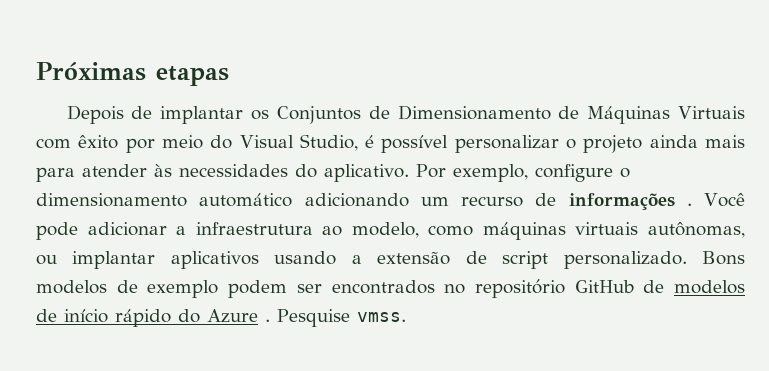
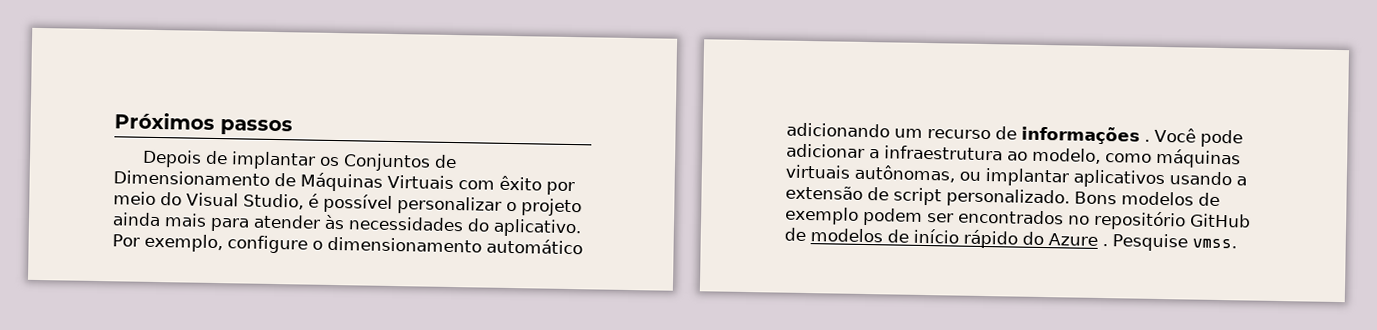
- Próximas etapas
+ Próximos passos

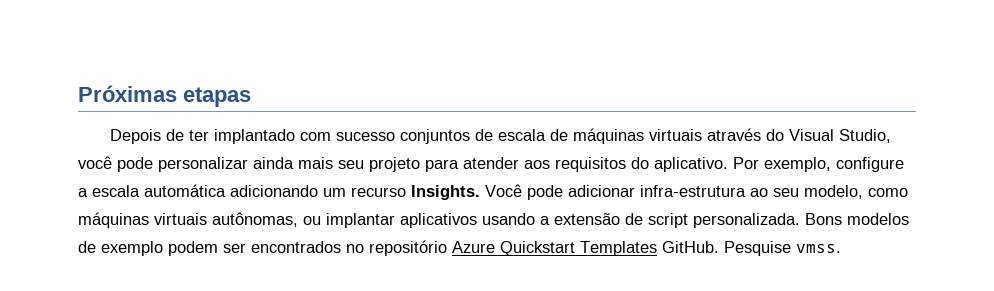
- Próximos passos
+ Próximas etapas
- Depois de implantar os Conjuntos de Dimensionamento de Máquinas Virtuais com êxito por meio do Visual Studio, é possível personalizar o projeto ainda mais para atender às necessidades do aplicativo.
+ Depois de ter implantado com sucesso conjuntos de escala de máquinas virtuais através do Visual Studio, você pode personalizar ainda mais seu projeto para atender aos requisitos do aplicativo.
- Por exemplo, configure o dimensionamento automático adicionando um recurso de informações . Você pode adicionar a infraestrutura ao modelo, como máquinas virtuais autônomas, ou implantar aplicativos usando a extensão de script personalizado.
+ Por exemplo, configure a escala automática adicionando um recurso Insights. Você pode adicionar infra-estrutura ao seu modelo, como máquinas virtuais autônomas, ou implantar aplicativos usando a extensão de script personalizada.
- Bons modelos de exemplo podem ser encontrados no repositório GitHub de modelos de início rápido do Azure .
+ Bons modelos de exemplo podem ser encontrados no repositório Azure Quickstart Templates GitHub.

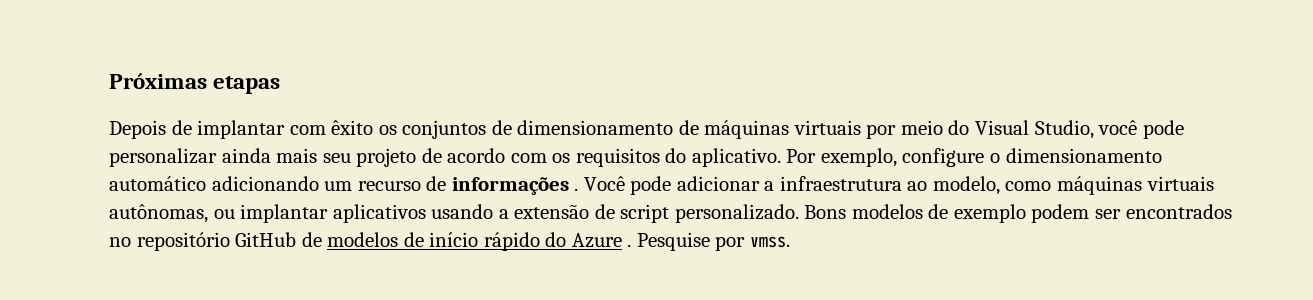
- Depois de ter implantado com sucesso conjuntos de escala de máquinas virtuais através do Visual Studio, você pode personalizar ainda mais seu projeto para atender aos requisitos do aplicativo.
+ Depois de implantar com êxito os conjuntos de dimensionamento de máquinas virtuais por meio do Visual Studio, você pode personalizar ainda mais seu projeto de acordo com os requisitos do aplicativo.
- Por exemplo, configure a escala automática adicionando um recurso Insights. Você pode adicionar infra-estrutura ao seu modelo, como máquinas virtuais autônomas, ou implantar aplicativos usando a extensão de script personalizada.
+ Por exemplo, configure o dimensionamento automático adicionando um recurso de informações . Você pode adicionar a infraestrutura ao modelo, como máquinas virtuais autônomas, ou implantar aplicativos usando a extensão de script personalizado.
- Bons modelos de exemplo podem ser encontrados no repositório Azure Quickstart Templates GitHub. Pesquise vmss.
+ Bons modelos de exemplo podem ser encontrados no repositório GitHub de modelos de início rápido do Azure . Pesquise por vmss.

